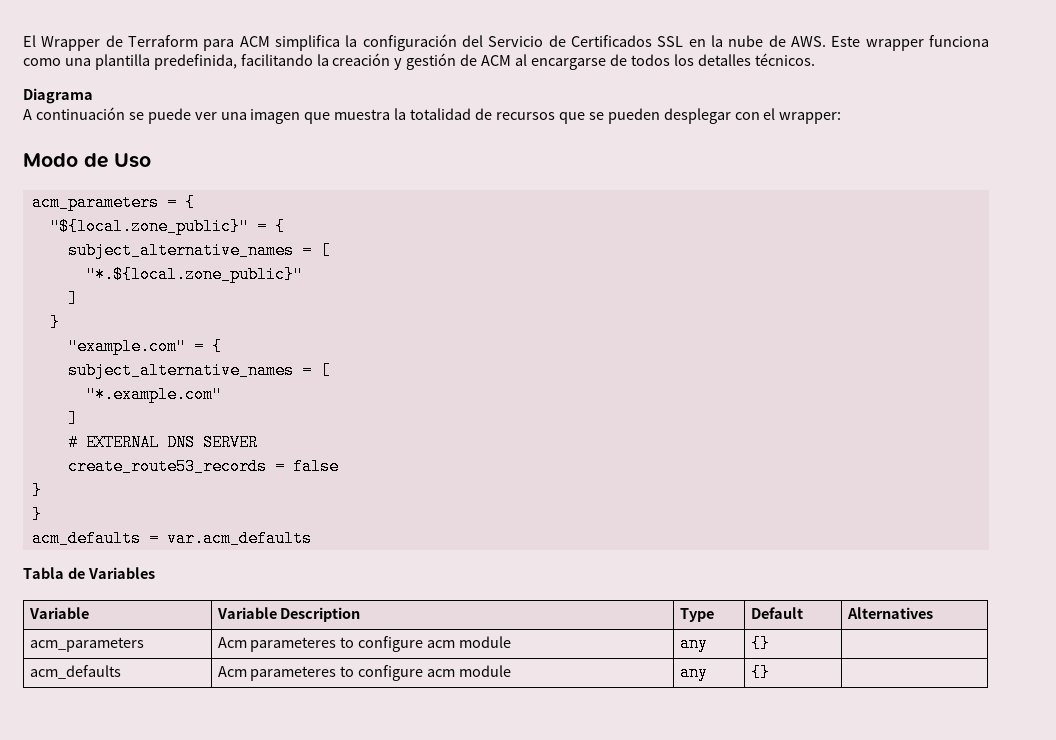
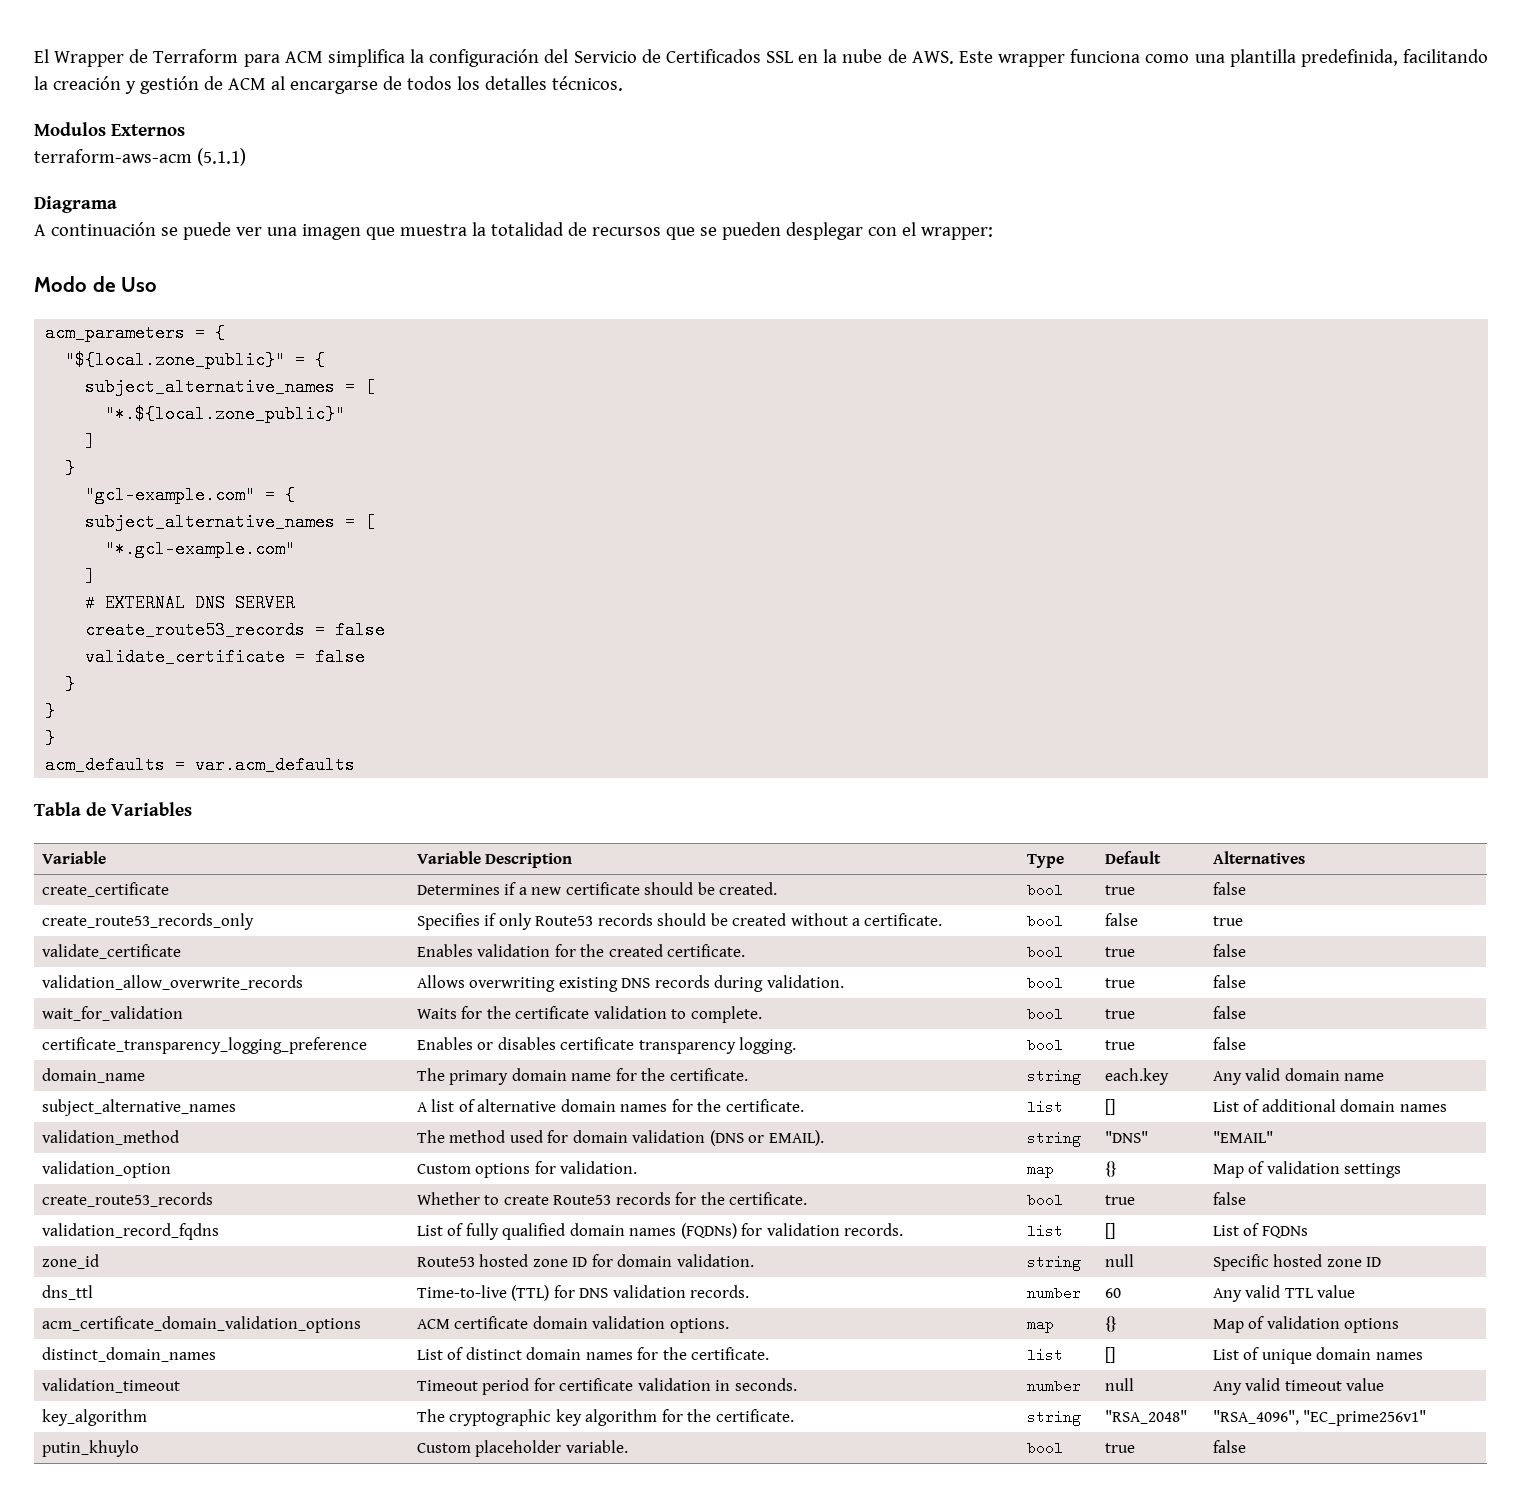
+ Modulos Externos
+ terraform-aws-acm (5.1.1)
- "example.com" = {
+ "gcl-example.com" = {
  subject_alternative_names = [
- "*.example.com"
+ "*.gcl-example.com"
+ validate_certificate = false
+ }
- acm_parameters | Acm parameteres to configure acm module | any | {} |
- acm_defaults | Acm parameteres to configure acm module | any | {} |
+ create_certificate | Determines if a new certificate should be created. | bool | true | false
+ create_route53_records_only | Specifies if only Route53 records should be created without a certificate. | bool | false | true
+ validate_certificate | Enables validation for the created certificate. | bool | true | false
+ validation_allow_overwrite_records | Allows overwriting existing DNS records during validation. | bool | true | false
+ wait_for_validation | Waits for the certificate validation to complete. | bool | true | false
+ certificate_transparency_logging_preference | Enables or disables certificate transparency logging. | bool | true | false
+ domain_name | The primary domain name for the certificate. | string | each.key | Any valid domain name
+ subject_alternative_names | A list of alternative domain names for the certificate. | list | [] | List of additional domain names
+ validation_method | The method used for domain validation (DNS or EMAIL). | string | "DNS" | "EMAIL"
+ validation_option | Custom options for validation. | map | {} | Map of validation settings
+ create_route53_records | Whether to create Route53 records for the certificate. | bool | true | false
+ validation_record_fqdns | List of fully qualified domain names (FQDNs) for validation records. | list | [] | List of FQDNs
+ zone_id | Route53 hosted zone ID for domain validation. | string | null | Specific hosted zone ID
+ dns_ttl | Time-to-live (TTL) for DNS validation records. | number | 60 | Any valid TTL value
+ acm_certificate_domain_validation_options | ACM certificate domain validation options. | map | {} | Map of validation options
+ distinct_domain_names | List of distinct domain names for the certificate. | list | [] | List of unique domain names
+ validation_timeout | Timeout period for certificate validation in seconds. | number | null | Any valid timeout value
+ key_algorithm | The cryptographic key algorithm for the certificate. | string | "RSA_2048" | "RSA_4096", "EC_prime256v1"
+ putin_khuylo | Custom placeholder variable. | bool | true | false

